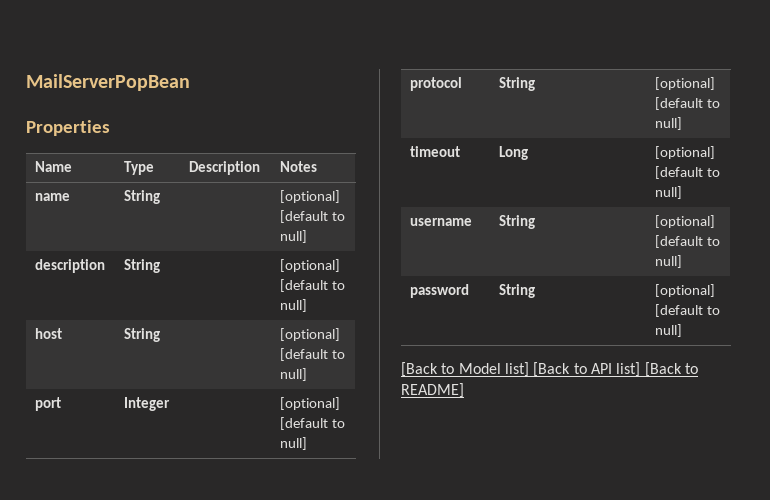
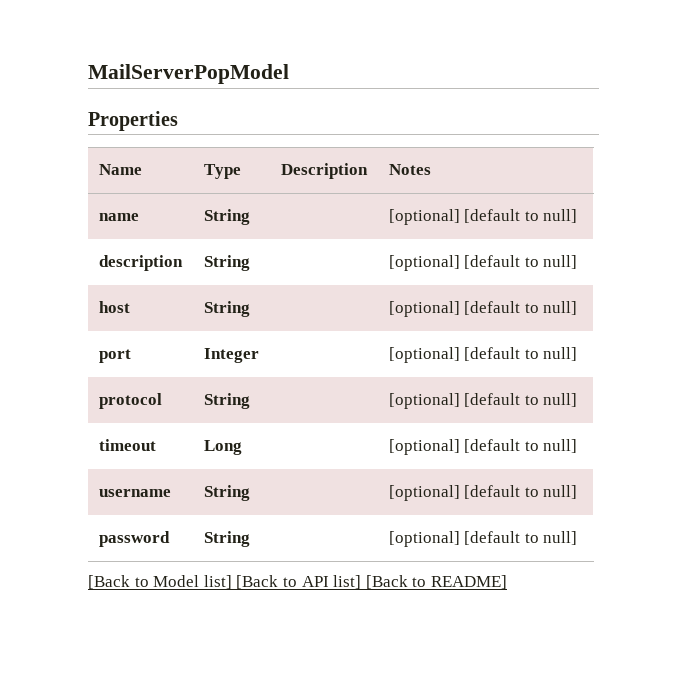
- MailServerPopBean
+ MailServerPopModel

